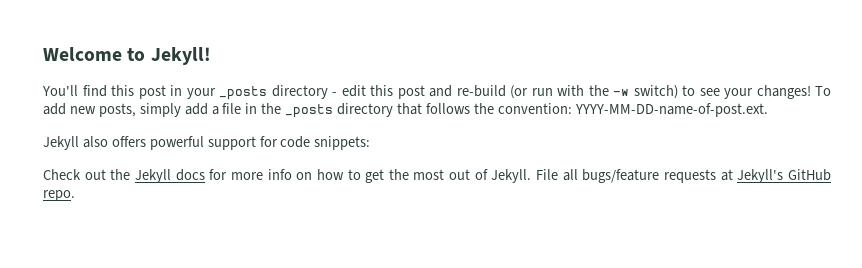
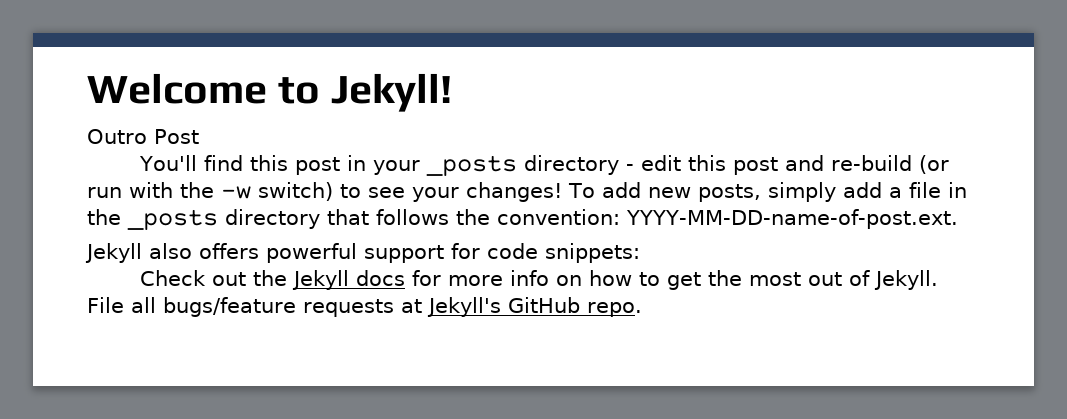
+ Outro Post

